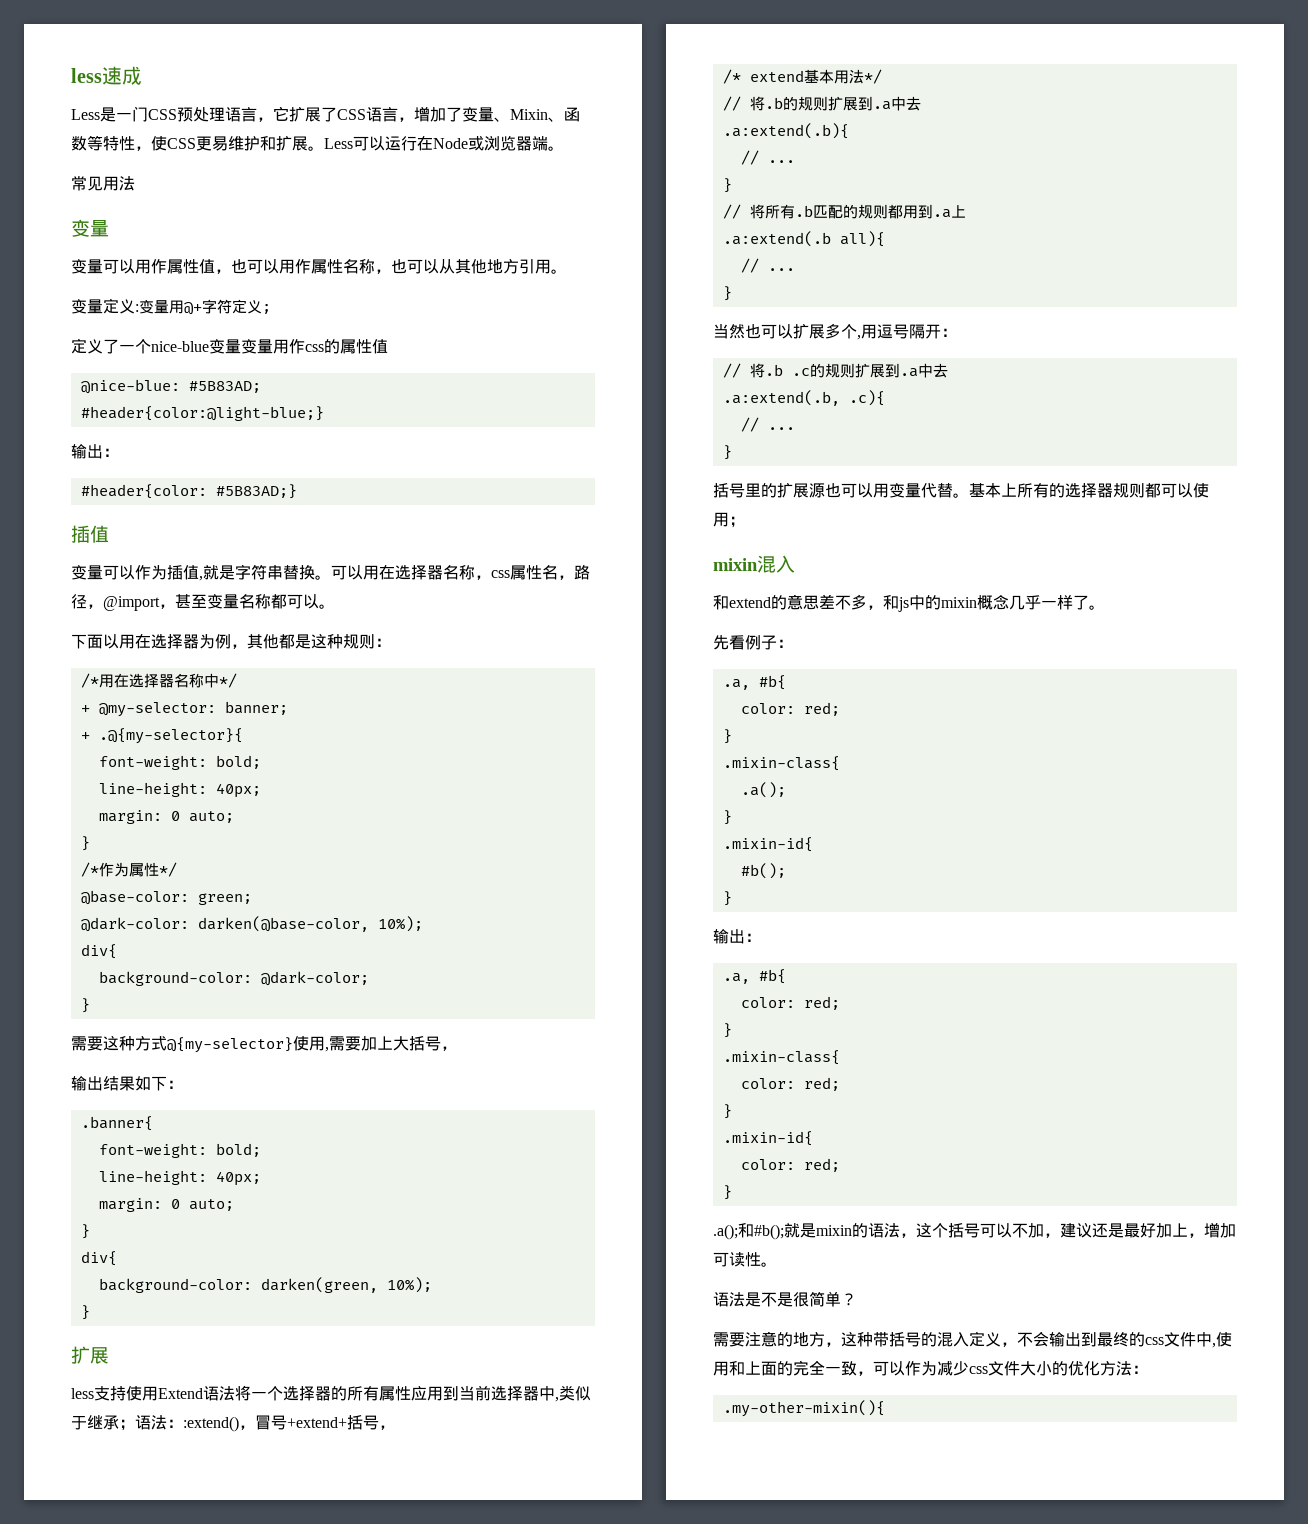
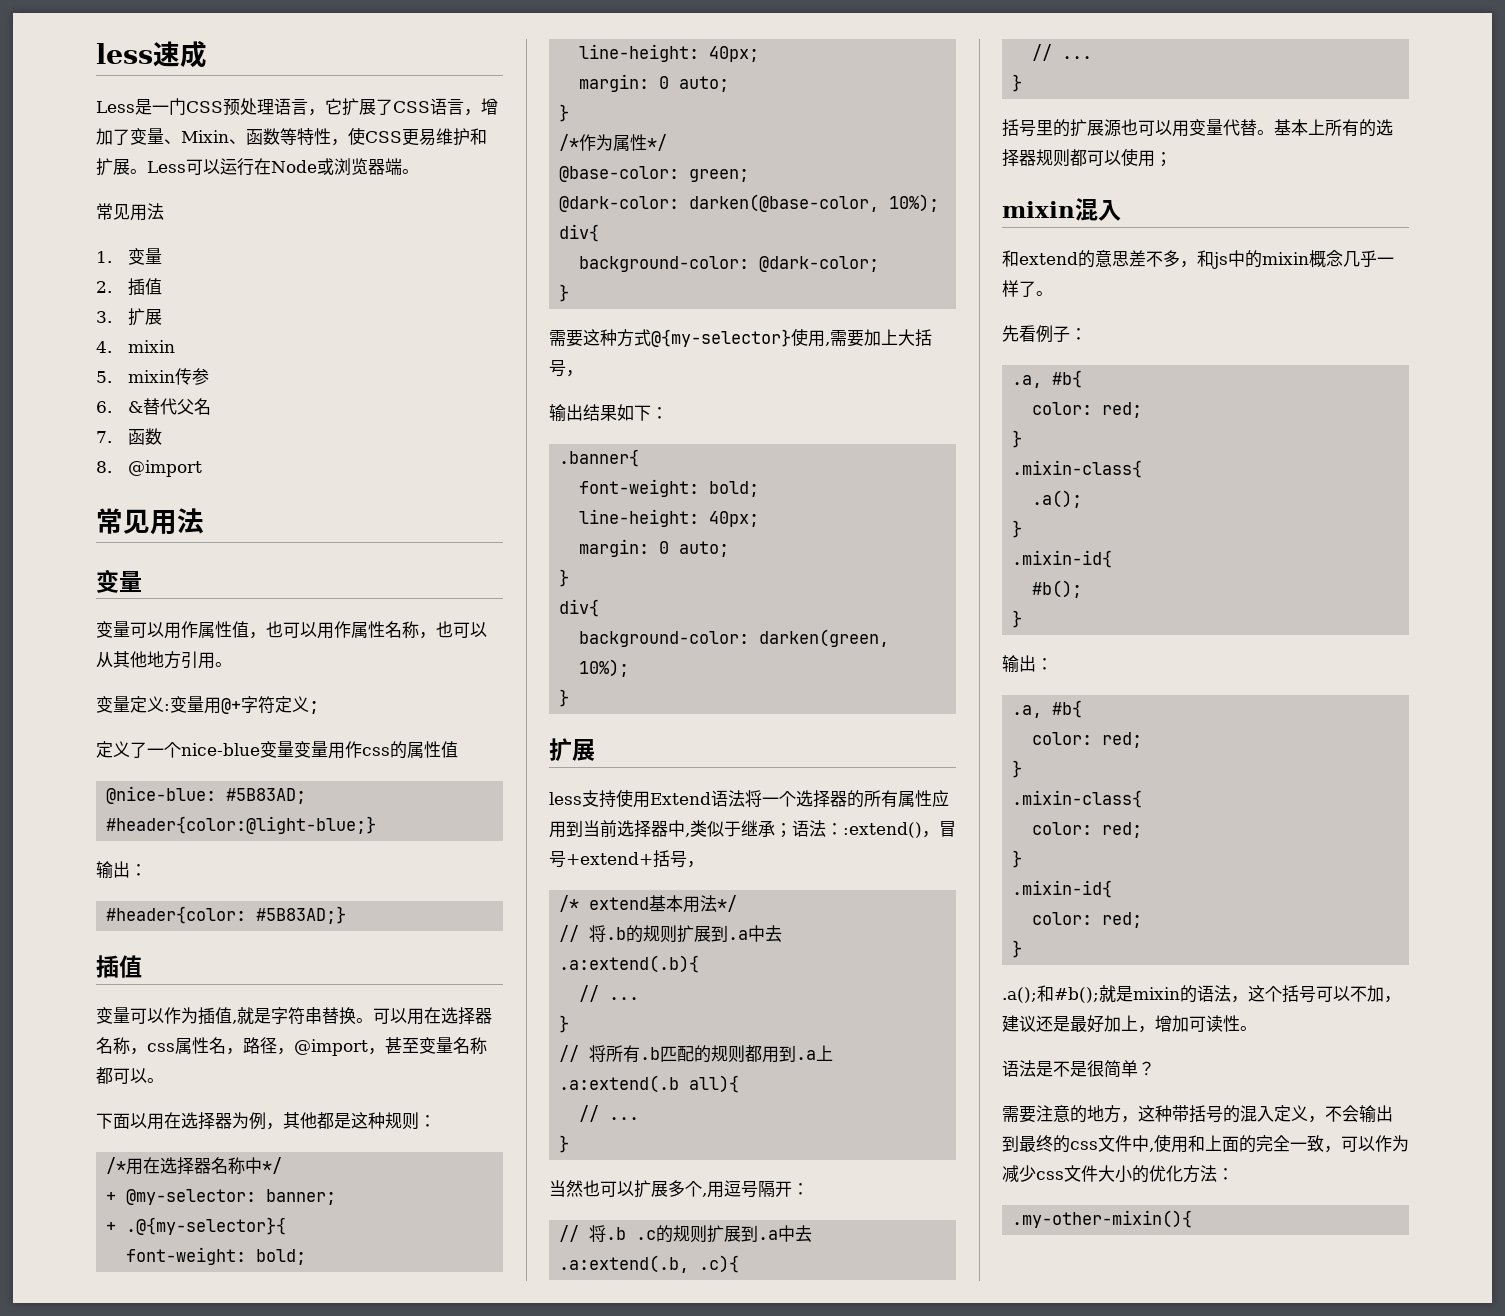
+ 1.变量
+ 2.插值
+ 3.扩展
+ 4. mixin
+ 5. mixin传参
+ 6. &替代父名
+ 7.函数
+ 8. @import
+ 常见用法

